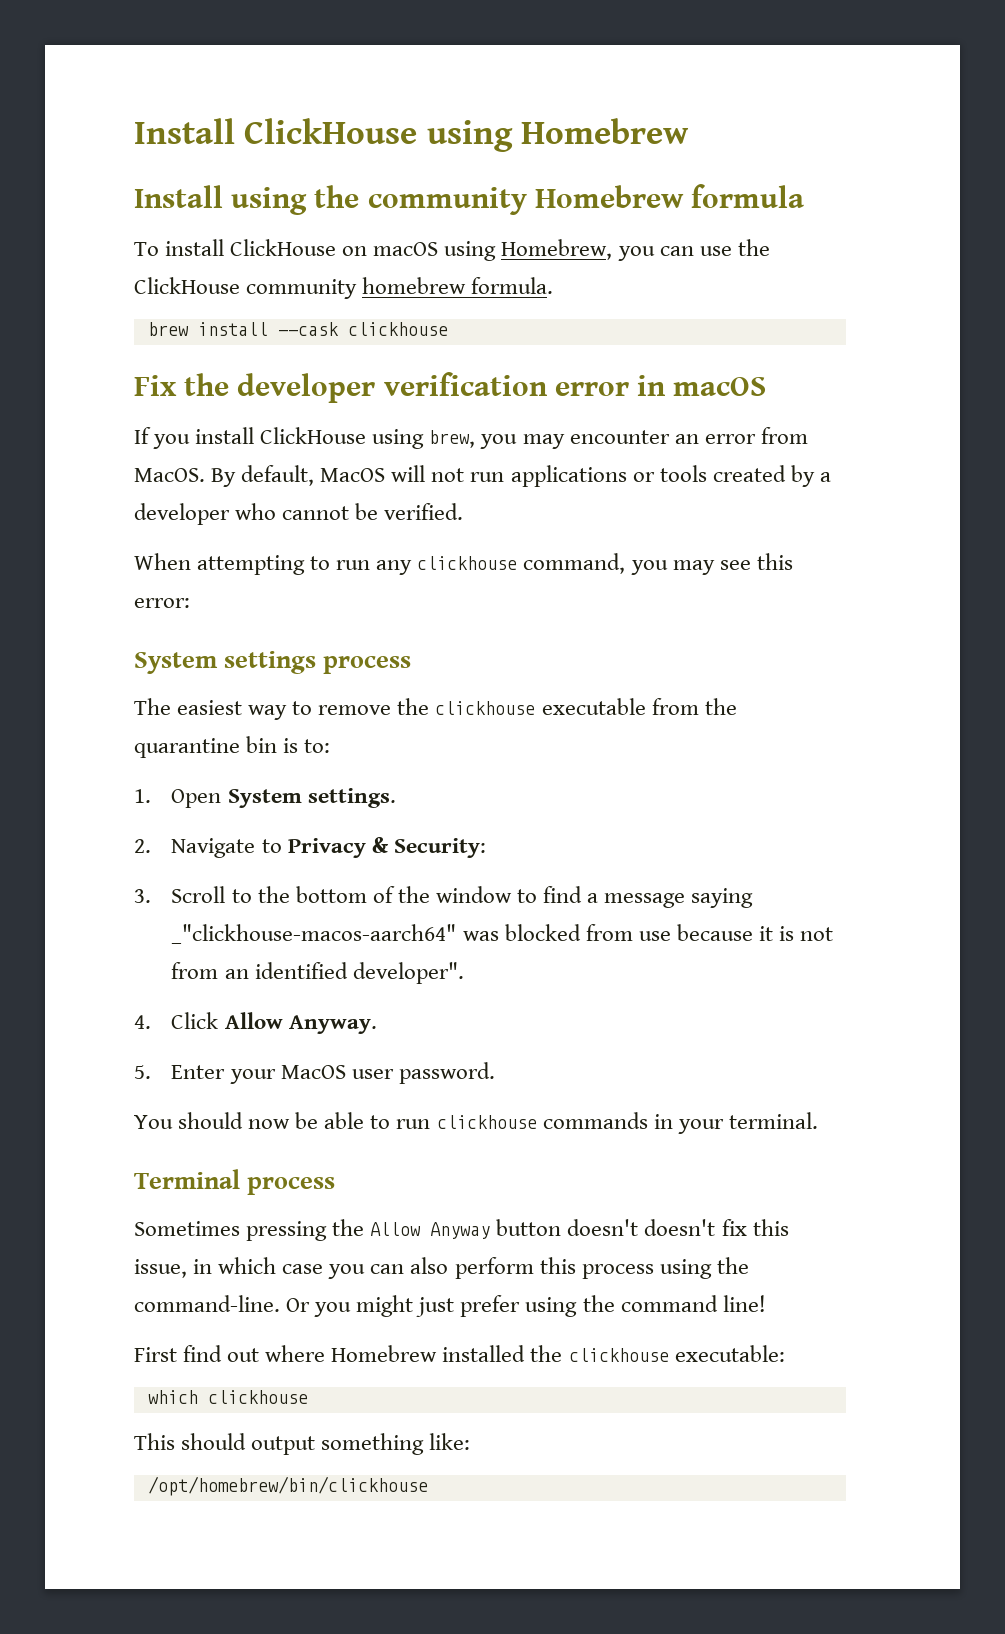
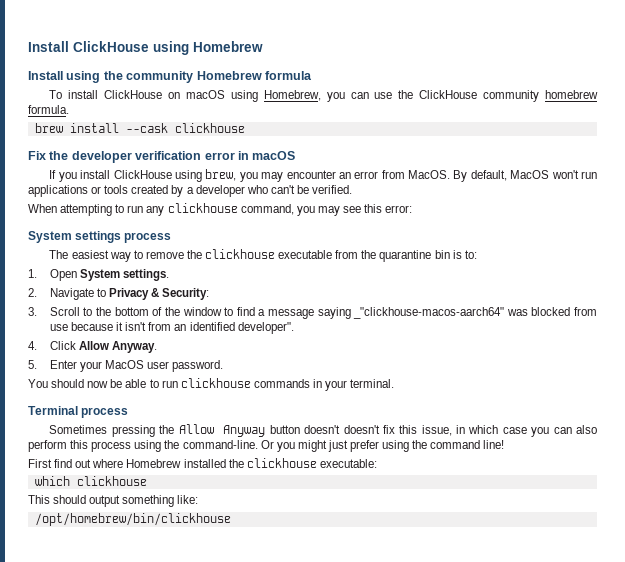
- By default, MacOS will not run applications or tools created by a developer who cannot be verified.
+ By default, MacOS won't run applications or tools created by a developer who can't be verified.
- 3. Scroll to the bottom of the window to find a message saying _"clickhouse-macos-aarch64" was blocked from use because it is not from an identified developer".
+ 3. Scroll to the bottom of the window to find a message saying _"clickhouse-macos-aarch64" was blocked from use because it isn't from an identified developer".

